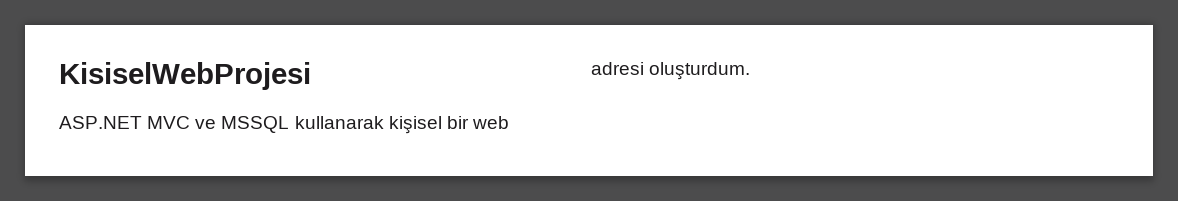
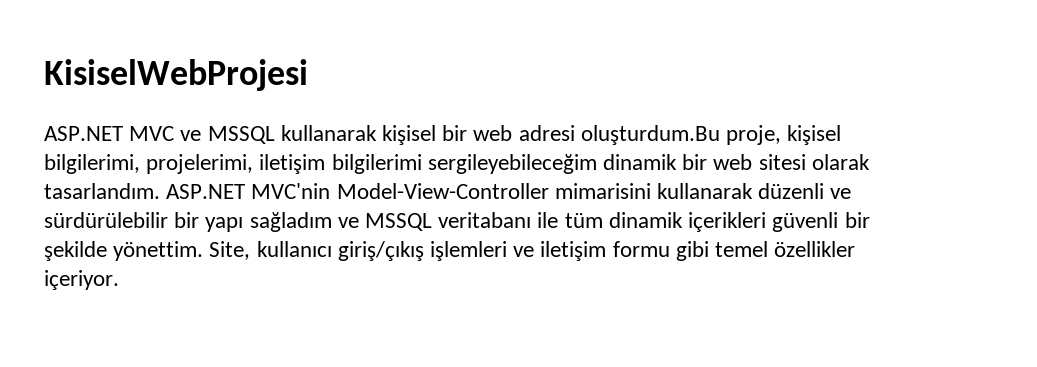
- ASP.NET MVC ve MSSQL kullanarak kişisel bir web adresi oluşturdum.
+ ASP.NET MVC ve MSSQL kullanarak kişisel bir web adresi oluşturdum.Bu proje, kişisel bilgilerimi, projelerimi, iletişim bilgilerimi sergileyebileceğim dinamik bir web sitesi olarak tasarlandım. ASP.NET MVC'nin Model-View-Controller mimarisini kullanarak düzenli ve sürdürülebilir bir yapı sağladım ve MSSQL veritabanı ile tüm dinamik içerikleri güvenli bir şekilde yönettim. Site, kullanıcı giriş/çıkış işlemleri ve iletişim formu gibi temel özellikler içeriyor.

